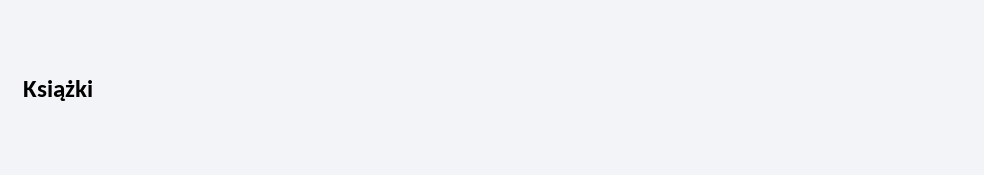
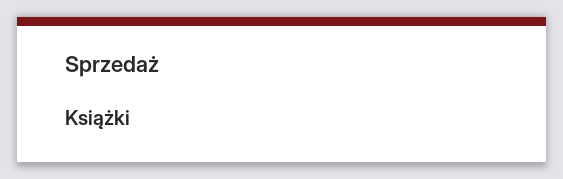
+ Sprzedaż

